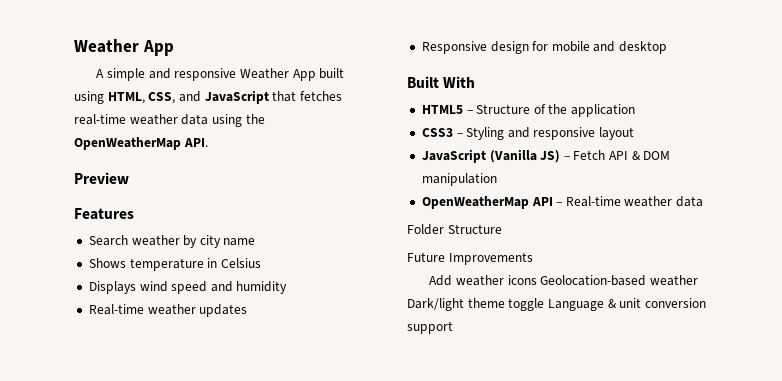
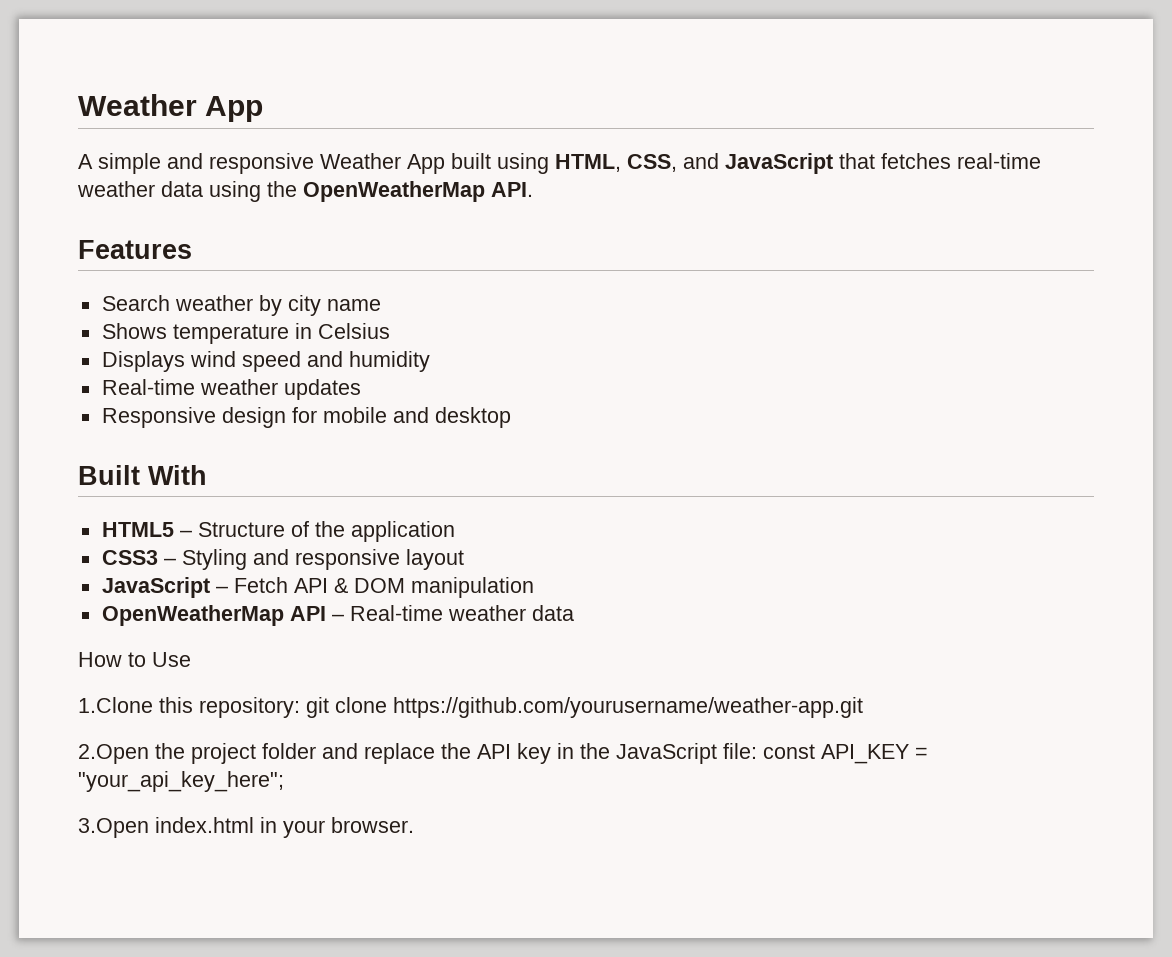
- Preview
- JavaScript (Vanilla JS) – Fetch API & DOM manipulation
+ JavaScript – Fetch API & DOM manipulation
- Folder Structure
- Future Improvements
- Add weather icons Geolocation-based weather Dark/light theme toggle Language & unit conversion support
+ How to Use
+ 1.Clone this repository: git clone https://github.com/yourusername/weather-app.git
+ 2.Open the project folder and replace the API key in the JavaScript file: const API_KEY = "your_api_key_here";
+ 3.Open index.html in your browser.

